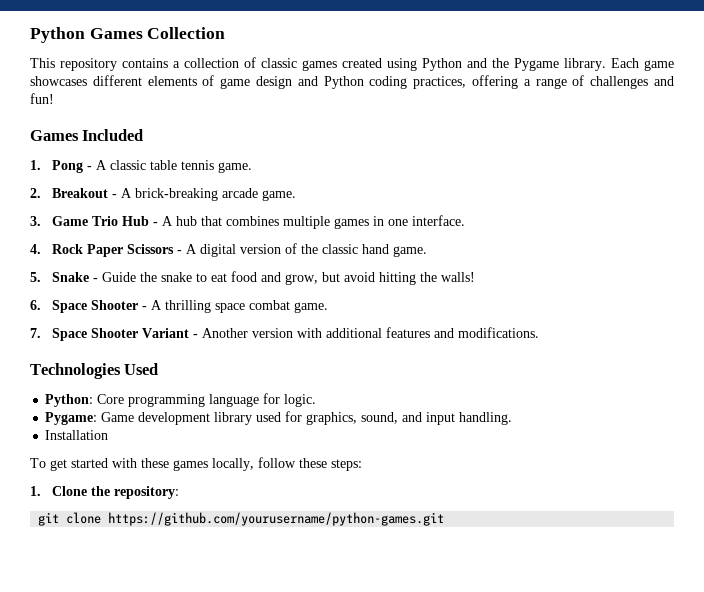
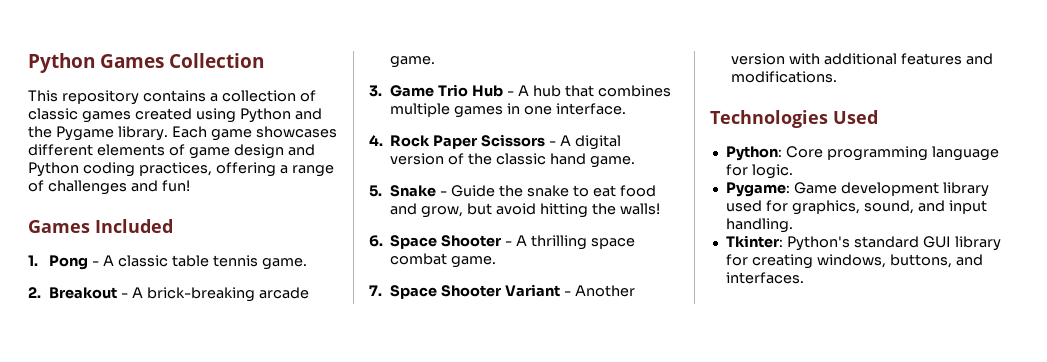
- Installation
- To get started with these games locally, follow these steps:
- 1. Clone the repository:
- git clone https://github.com/yourusername/python-games.git
+ Tkinter: Python's standard GUI library for creating windows, buttons, and interfaces.

